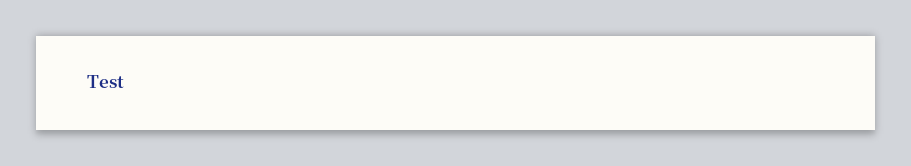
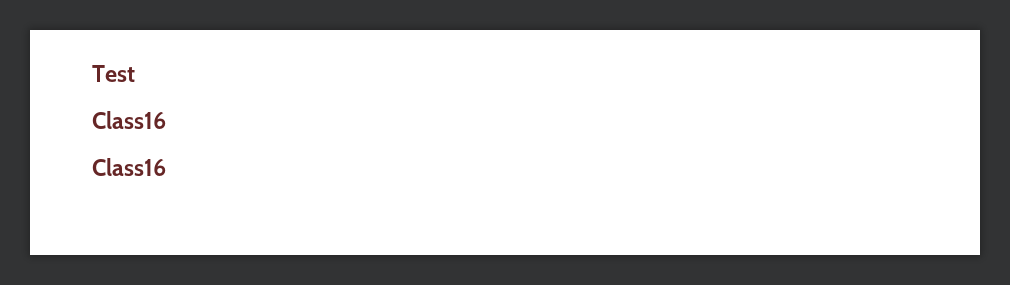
  Test
+ Class16
+ Class16

